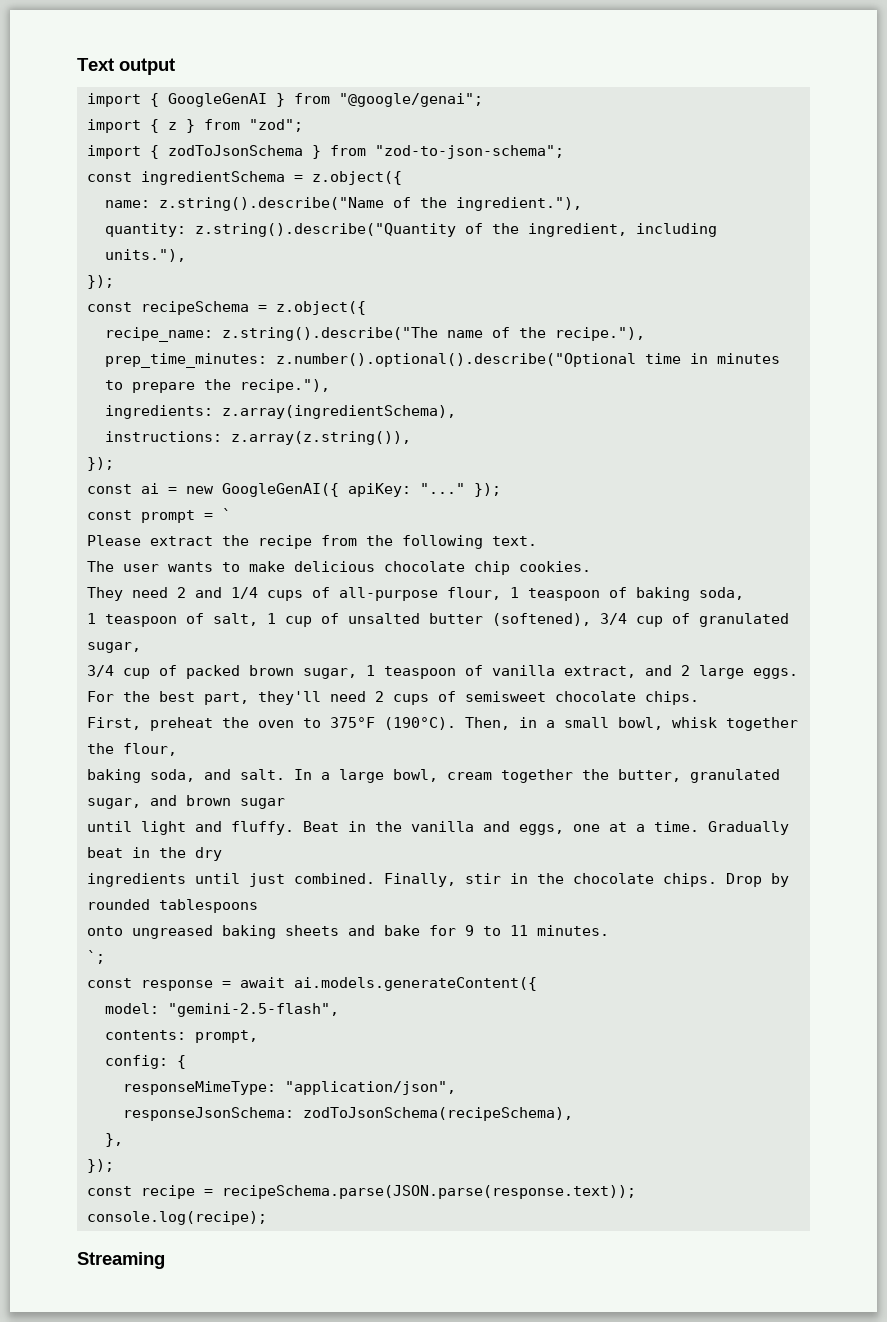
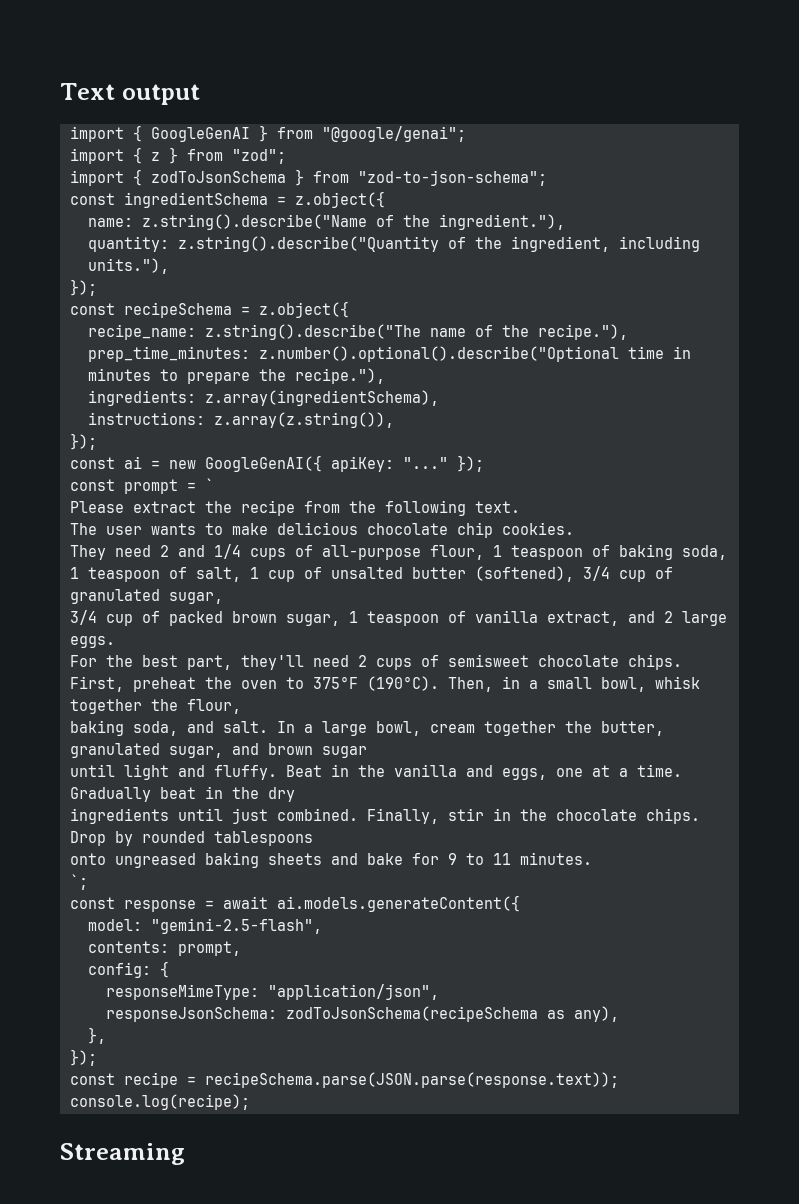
- responseJsonSchema: zodToJsonSchema(recipeSchema),
+ responseJsonSchema: zodToJsonSchema(recipeSchema as any),

